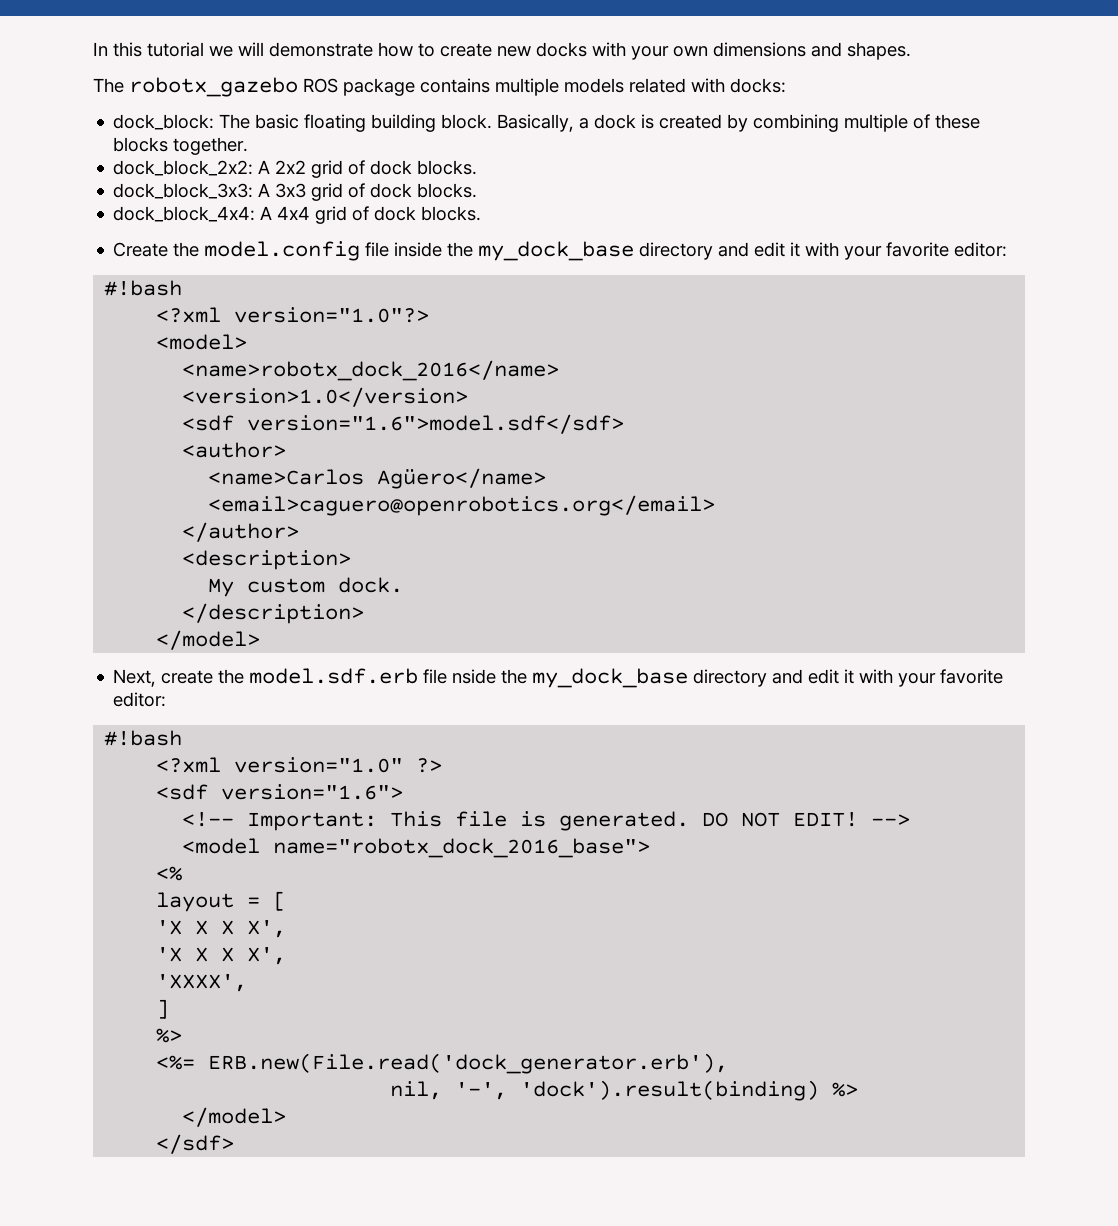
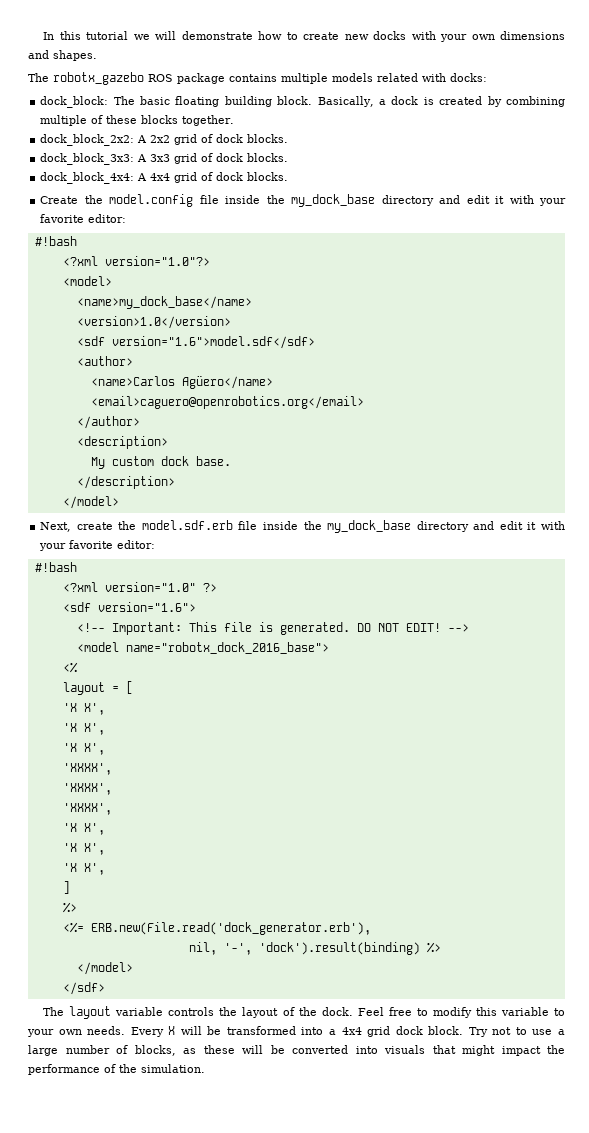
- <name>robotx_dock_2016</name>
+ <name>my_dock_base</name>
- My custom dock.
+ My custom dock base.
- Next, create the model.sdf.erb file nside the my_dock_base directory and edit it with your favorite editor:
+ Next, create the model.sdf.erb file inside the my_dock_base directory and edit it with your favorite editor:
  layout = [
- 'X X X X',
- 'X X X X',
+ 'X X',
+ 'X X',
+ 'X X',
  'XXXX',
+ 'XXXX',
+ 'XXXX',
+ 'X X',
+ 'X X',
+ 'X X',
+ The layout variable controls the layout of the dock. Feel free to modify this variable to your own needs. Every X will be transformed into a 4x4 grid dock block. Try not to use a large number of blocks, as these will be converted into visuals that might impact the performance of the simulation.

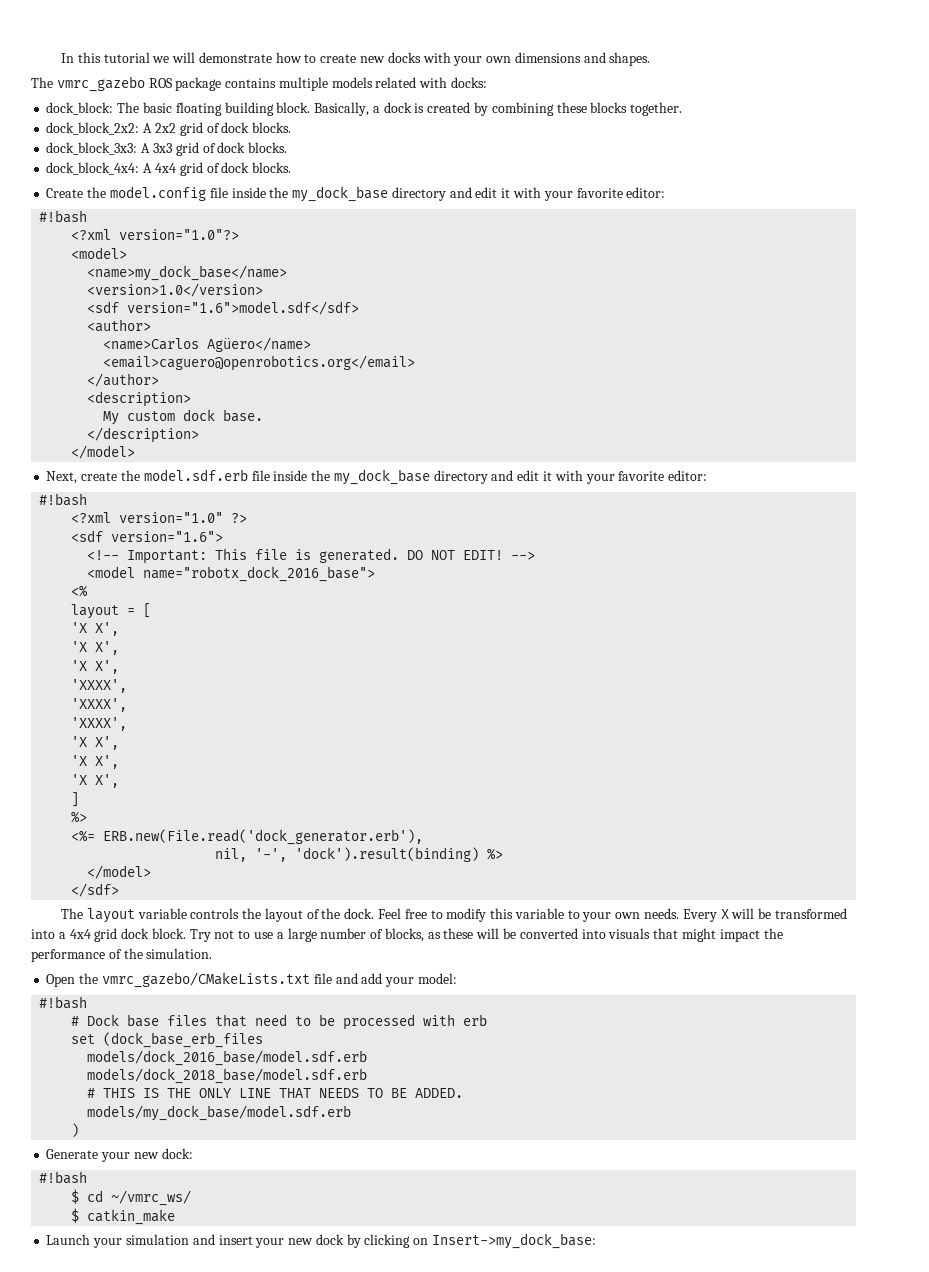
- The robotx_gazebo ROS package contains multiple models related with docks:
+ The vmrc_gazebo ROS package contains multiple models related with docks:
- Basically, a dock is created by combining multiple of these blocks together.
+ Basically, a dock is created by combining these blocks together.
+ Open the vmrc_gazebo/CMakeLists.txt file and add your model:
+ #!bash
+ # Dock base files that need to be processed with erb
+ set (dock_base_erb_files
+ models/dock_2016_base/model.sdf.erb
+ models/dock_2018_base/model.sdf.erb
+ # THIS IS THE ONLY LINE THAT NEEDS TO BE ADDED.
+ models/my_dock_base/model.sdf.erb
+ )
+ Generate your new dock:
+ #!bash
+ $ cd ~/vmrc_ws/
+ $ catkin_make
+ Launch your simulation and insert your new dock by clicking on Insert->my_dock_base:

